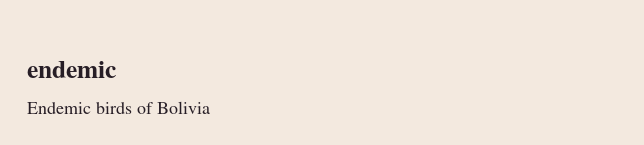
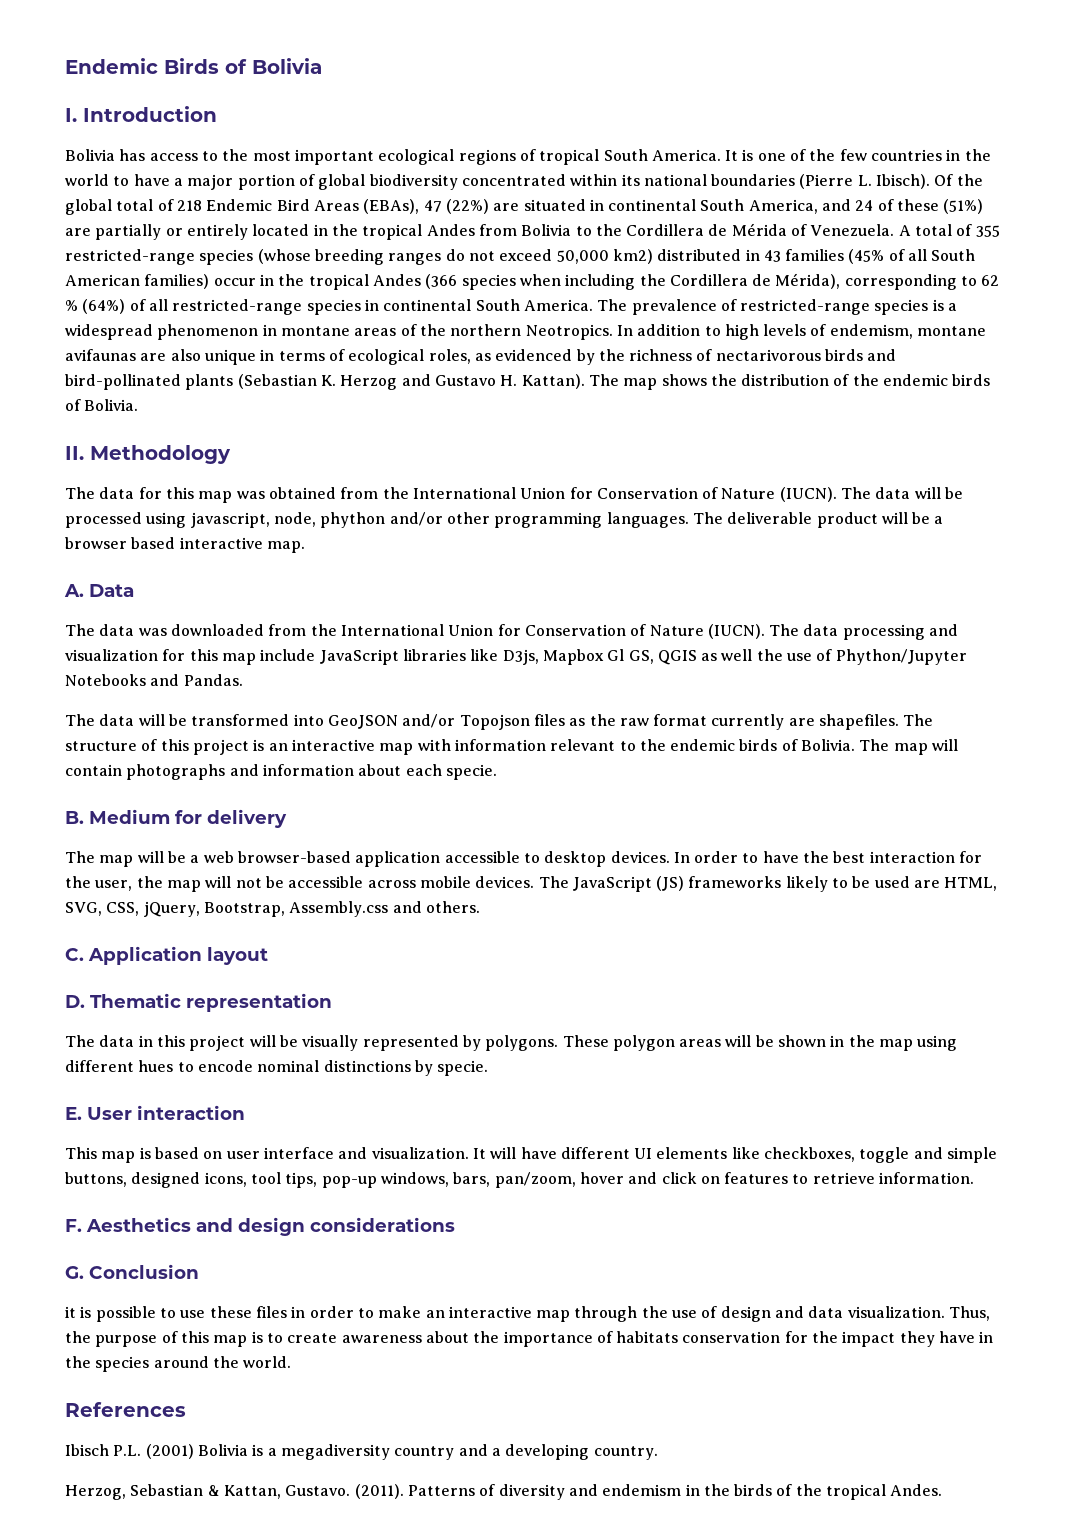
- endemic
- Endemic birds of Bolivia
+ Endemic Birds of Bolivia
+ I. Introduction
+ Bolivia has access to the most important ecological regions of tropical South America. It is one of the few countries in the world to have a major portion of global biodiversity concentrated within its national boundaries (Pierre L. Ibisch). Of the global total of 218 Endemic Bird Areas (EBAs), 47 (22%) are situated in continental South America, and 24 of these (51%) are partially or entirely located in the tropical Andes from Bolivia to the Cordillera de Mérida of Venezuela. A total of 355 restricted-range species (whose breeding ranges do not exceed 50,000 km2) distributed in 43 families (45% of all South American families) occur in the tropical Andes (366 species when including the Cordillera de Mérida), corresponding to 62 % (64%) of all restricted-range species in continental South America. The prevalence of restricted-range species is a widespread phenomenon in montane areas of the northern Neotropics. In addition to high levels of endemism, montane avifaunas are also unique in terms of ecological roles, as evidenced by the richness of nectarivorous birds and bird-pollinated plants (Sebastian K. Herzog and Gustavo H. Kattan). The map shows the distribution of the endemic birds of Bolivia.
+ II. Methodology
+ The data for this map was obtained from the International Union for Conservation of Nature (IUCN). The data will be processed using javascript, node, phython and/or other programming languages. The deliverable product will be a browser based interactive map.
+ A. Data
+ The data was downloaded from the International Union for Conservation of Nature (IUCN). The data processing and visualization for this map include JavaScript libraries like D3js, Mapbox Gl GS, QGIS as well the use of Phython/Jupyter Notebooks and Pandas.
+ The data will be transformed into GeoJSON and/or Topojson files as the raw format currently are shapefiles. The structure of this project is an interactive map with information relevant to the endemic birds of Bolivia. The map will contain photographs and information about each specie.
+ B. Medium for delivery
+ The map will be a web browser-based application accessible to desktop devices. In order to have the best interaction for the user, the map will not be accessible across mobile devices. The JavaScript (JS) frameworks likely to be used are HTML, SVG, CSS, jQuery, Bootstrap, Assembly.css and others.
+ C. Application layout
+ D. Thematic representation
+ The data in this project will be visually represented by polygons. These polygon areas will be shown in the map using different hues to encode nominal distinctions by specie.
+ E. User interaction
+ This map is based on user interface and visualization. It will have different UI elements like checkboxes, toggle and simple buttons, designed icons, tool tips, pop-up windows, bars, pan/zoom, hover and click on features to retrieve information.
+ F. Aesthetics and design considerations
+ G. Conclusion
+ it is possible to use these files in order to make an interactive map through the use of design and data visualization. Thus, the purpose of this map is to create awareness about the importance of habitats conservation for the impact they have in the species around the world.
+ References
+ Ibisch P.L. (2001) Bolivia is a megadiversity country and a developing country.
+ Herzog, Sebastian & Kattan, Gustavo. (2011). Patterns of diversity and endemism in the birds of the tropical Andes.

